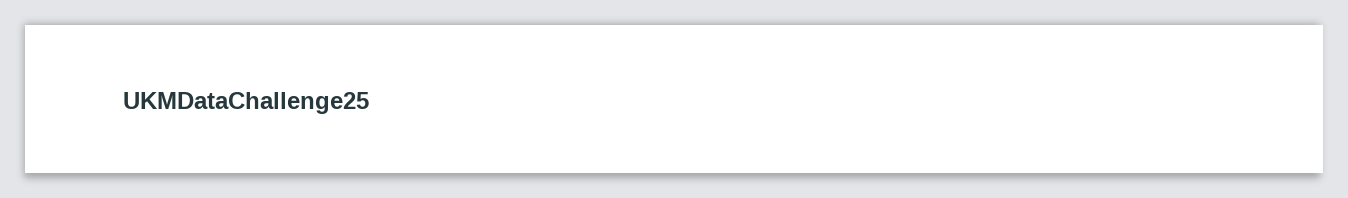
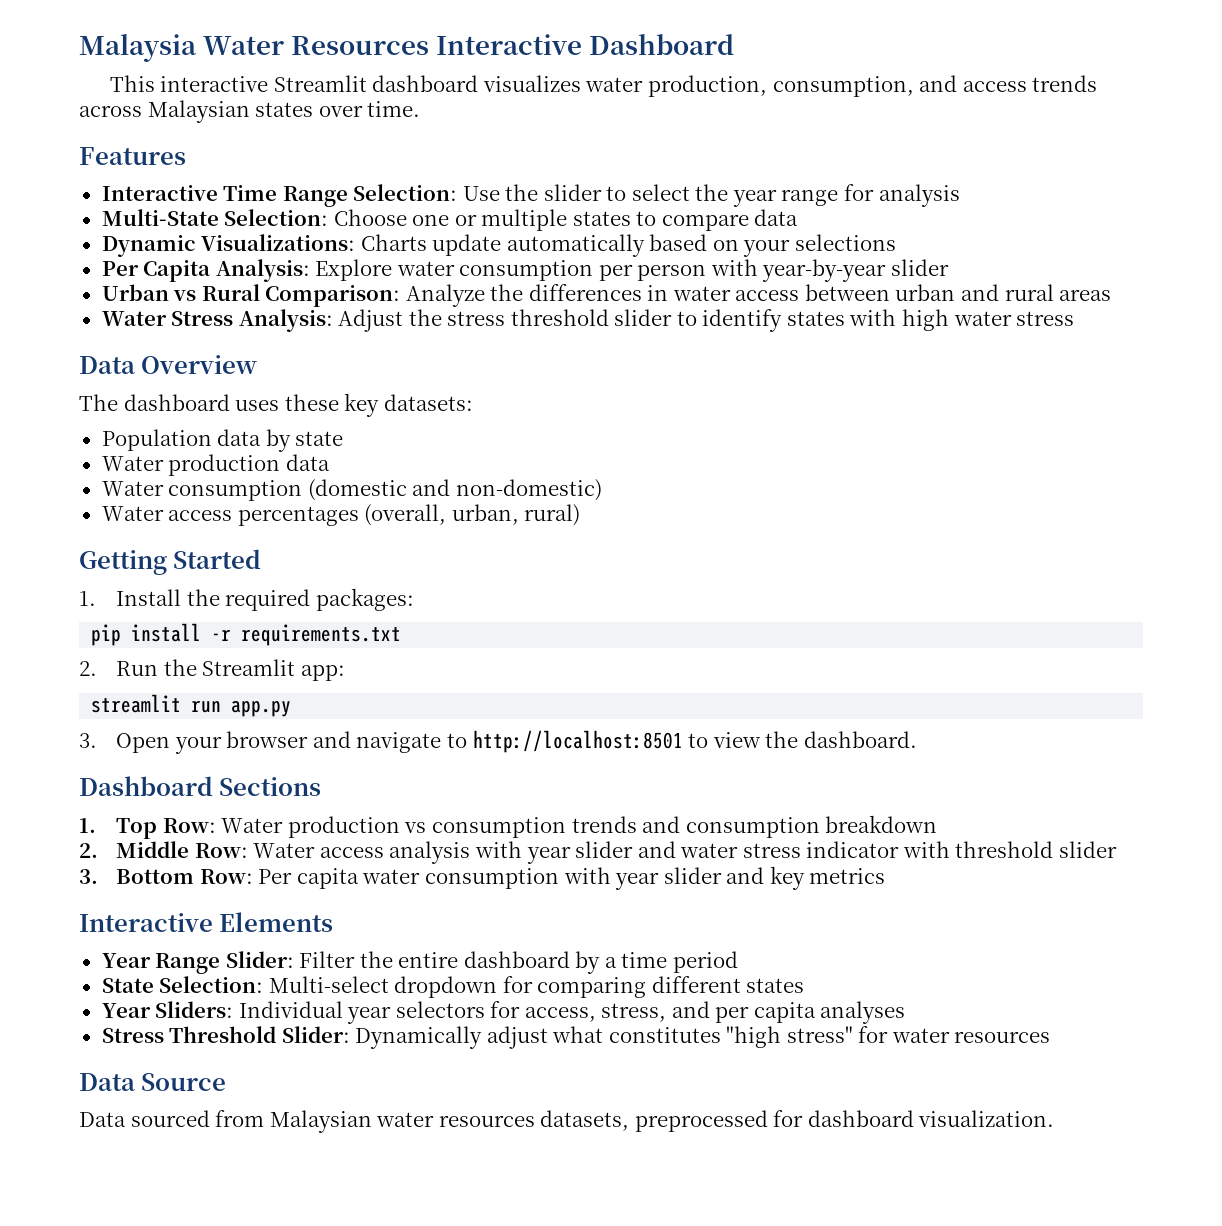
- UKMDataChallenge25
+ Malaysia Water Resources Interactive Dashboard
+ This interactive Streamlit dashboard visualizes water production, consumption, and access trends across Malaysian states over time.
+ Features
+ Interactive Time Range Selection: Use the slider to select the year range for analysis
+ Multi-State Selection: Choose one or multiple states to compare data
+ Dynamic Visualizations: Charts update automatically based on your selections
+ Per Capita Analysis: Explore water consumption per person with year-by-year slider
+ Urban vs Rural Comparison: Analyze the differences in water access between urban and rural areas
+ Water Stress Analysis: Adjust the stress threshold slider to identify states with high water stress
+ Data Overview
+ The dashboard uses these key datasets:
+ Population data by state
+ Water production data
+ Water consumption (domestic and non-domestic)
+ Water access percentages (overall, urban, rural)
+ Getting Started
+ 1. Install the required packages:
+ pip install -r requirements.txt
+ 2. Run the Streamlit app:
+ streamlit run app.py
+ 3. Open your browser and navigate to http://localhost:8501 to view the dashboard.
+ Dashboard Sections
+ 1. Top Row: Water production vs consumption trends and consumption breakdown
+ 2. Middle Row: Water access analysis with year slider and water stress indicator with threshold slider
+ 3. Bottom Row: Per capita water consumption with year slider and key metrics
+ Interactive Elements
+ Year Range Slider: Filter the entire dashboard by a time period
+ State Selection: Multi-select dropdown for comparing different states
+ Year Sliders: Individual year selectors for access, stress, and per capita analyses
+ Stress Threshold Slider: Dynamically adjust what constitutes "high stress" for water resources
+ Data Source
+ Data sourced from Malaysian water resources datasets, preprocessed for dashboard visualization.

